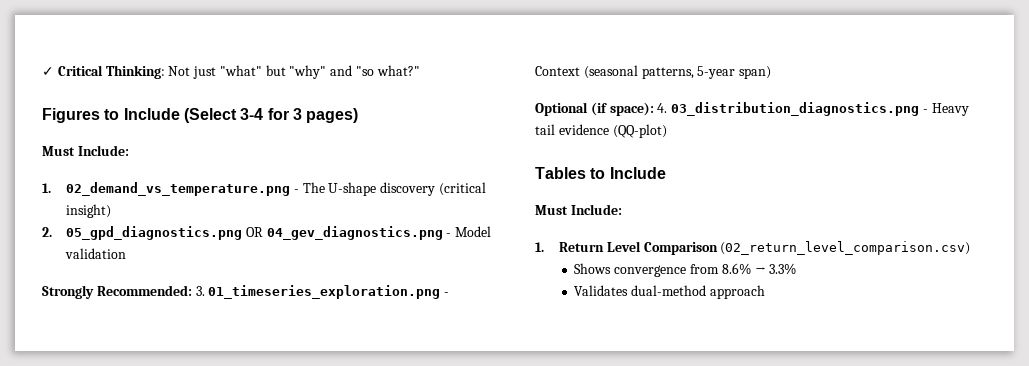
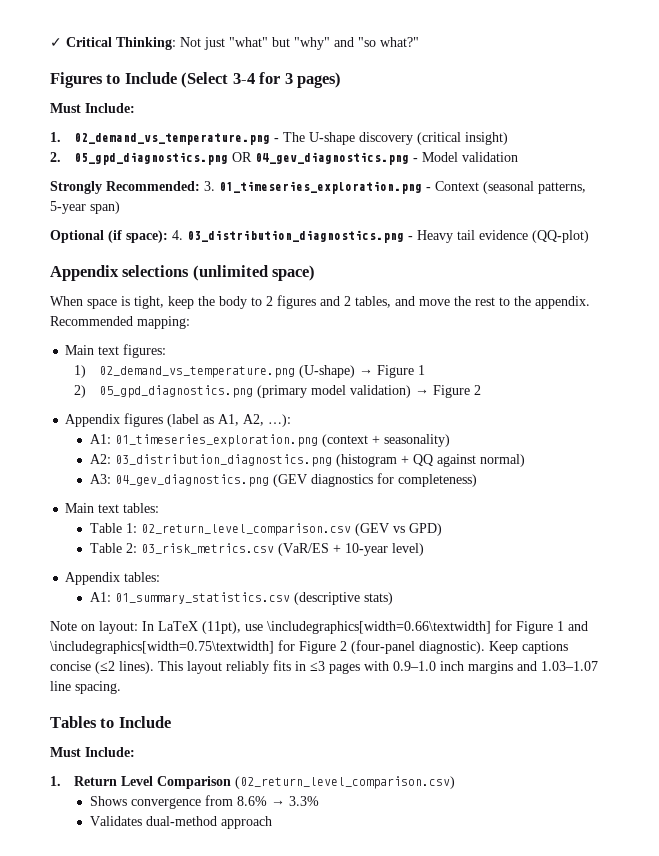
+ Appendix selections (unlimited space)
+ When space is tight, keep the body to 2 figures and 2 tables, and move the rest to the appendix. Recommended mapping:
+ Main text figures:
+ 1) 02_demand_vs_temperature.png (U-shape) → Figure 1
+ 2) 05_gpd_diagnostics.png (primary model validation) → Figure 2
+ Appendix figures (label as A1, A2, …):
+ A1: 01_timeseries_exploration.png (context + seasonality)
+ A2: 03_distribution_diagnostics.png (histogram + QQ against normal)
+ A3: 04_gev_diagnostics.png (GEV diagnostics for completeness)
+ Main text tables:
+ Table 1: 02_return_level_comparison.csv (GEV vs GPD)
+ Table 2: 03_risk_metrics.csv (VaR/ES + 10-year level)
+ Appendix tables:
+ A1: 01_summary_statistics.csv (descriptive stats)
+ Note on layout: In LaTeX (11pt), use \includegraphics[width=0.66\textwidth] for Figure 1 and \includegraphics[width=0.75\textwidth] for Figure 2 (four-panel diagnostic). Keep captions concise (≤2 lines). This layout reliably fits in ≤3 pages with 0.9–1.0 inch margins and 1.03–1.07 line spacing.

